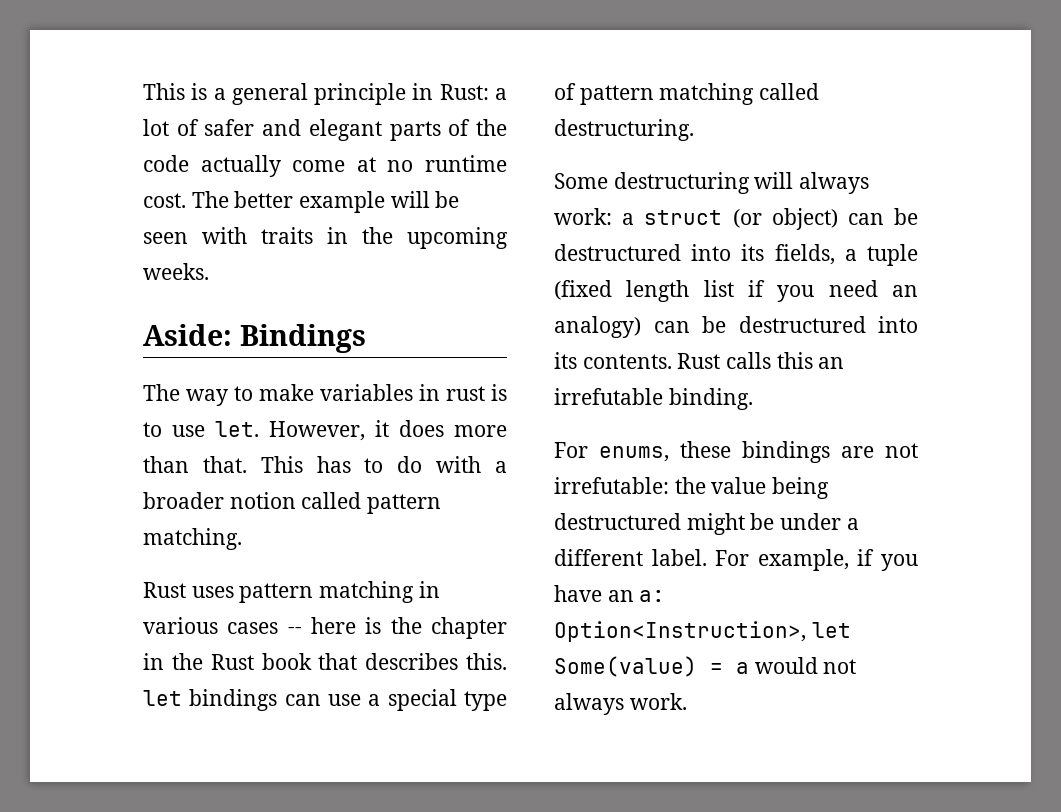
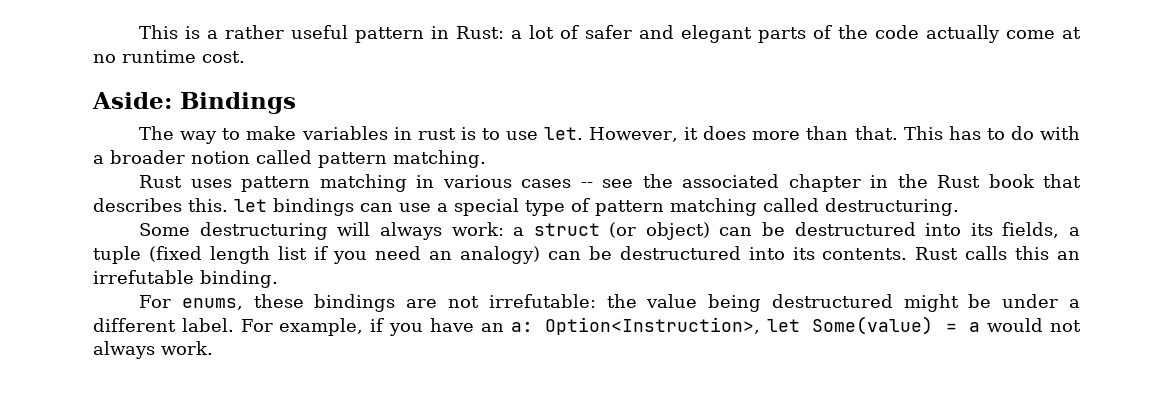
- This is a general principle in Rust: a lot of safer and elegant parts of the code actually come at no runtime cost. The better example will be seen with traits in the upcoming weeks.
+ This is a rather useful pattern in Rust: a lot of safer and elegant parts of the code actually come at no runtime cost.
- Rust uses pattern matching in various cases -- here is the chapter in the Rust book that describes this. let bindings can use a special type of pattern matching called destructuring.
+ Rust uses pattern matching in various cases -- see the associated chapter in the Rust book that describes this. let bindings can use a special type of pattern matching called destructuring.

